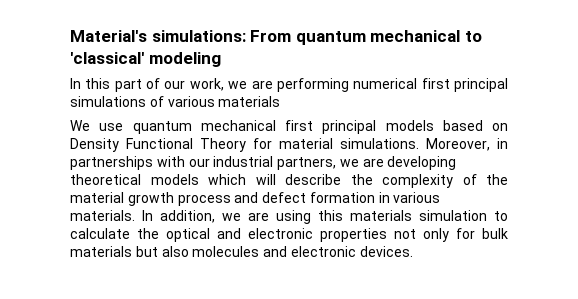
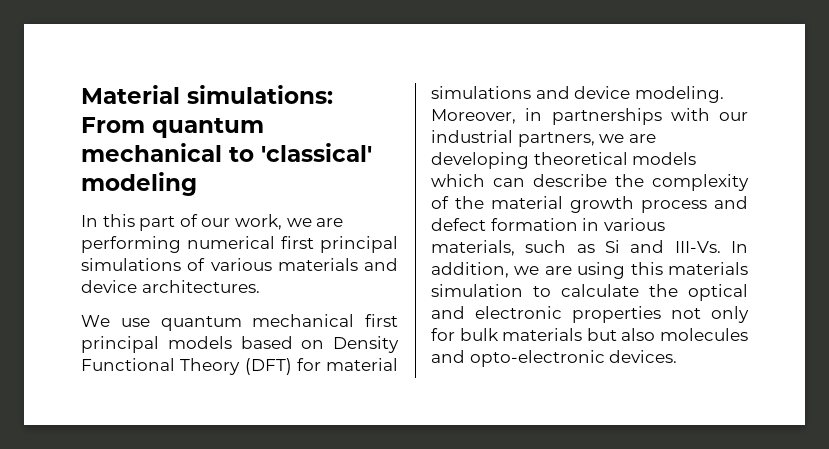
- Material's simulations: From quantum mechanical to 'classical' modeling
+ Material simulations: From quantum mechanical to 'classical' modeling
- In this part of our work, we are performing numerical first principal simulations of various materials
+ In this part of our work, we are performing numerical first principal simulations of various materials and device architectures.
- We use quantum mechanical first principal models based on Density Functional Theory for material simulations.
+ We use quantum mechanical first principal models based on Density Functional Theory (DFT) for material simulations and device modeling.
- Moreover, in partnerships with our industrial partners, we are developing theoretical models which will describe the complexity of the material growth process and defect formation in various materials.
+ Moreover, in partnerships with our industrial partners, we are developing theoretical models which can describe the complexity of the material growth process and defect formation in various materials, such as Si and III-Vs.
- In addition, we are using this materials simulation to calculate the optical and electronic properties not only for bulk materials but also molecules and electronic devices.
+ In addition, we are using this materials simulation to calculate the optical and electronic properties not only for bulk materials but also molecules and opto-electronic devices.

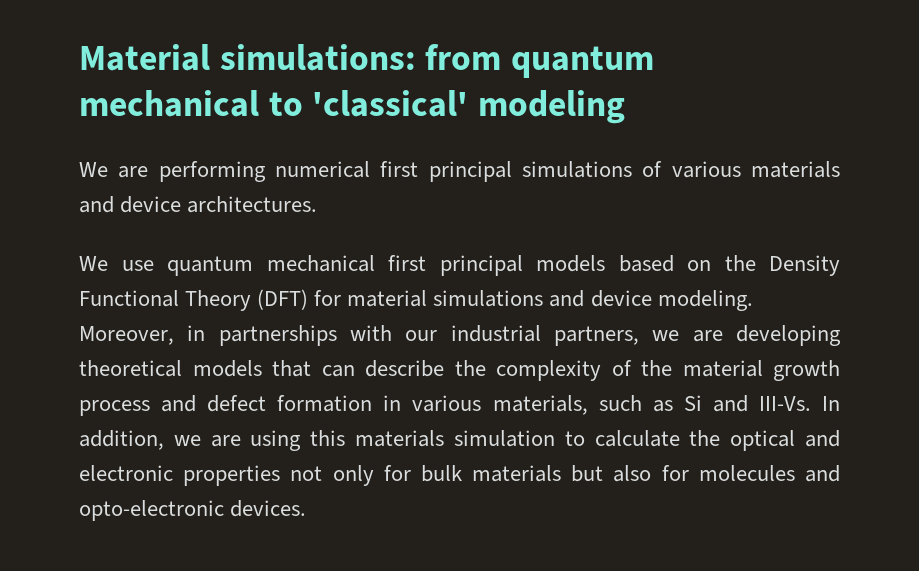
- Material simulations: From quantum mechanical to 'classical' modeling
+ Material simulations: from quantum mechanical to 'classical' modeling
- In this part of our work, we are performing numerical first principal simulations of various materials and device architectures.
+ We are performing numerical first principal simulations of various materials and device architectures.
- We use quantum mechanical first principal models based on Density Functional Theory (DFT) for material simulations and device modeling.
+ We use quantum mechanical first principal models based on the Density Functional Theory (DFT) for material simulations and device modeling.
- Moreover, in partnerships with our industrial partners, we are developing theoretical models which can describe the complexity of the material growth process and defect formation in various materials, such as Si and III-Vs.
+ Moreover, in partnerships with our industrial partners, we are developing theoretical models that can describe the complexity of the material growth process and defect formation in various materials, such as Si and III-Vs.
- In addition, we are using this materials simulation to calculate the optical and electronic properties not only for bulk materials but also molecules and opto-electronic devices.
+ In addition, we are using this materials simulation to calculate the optical and electronic properties not only for bulk materials but also for molecules and opto-electronic devices.

